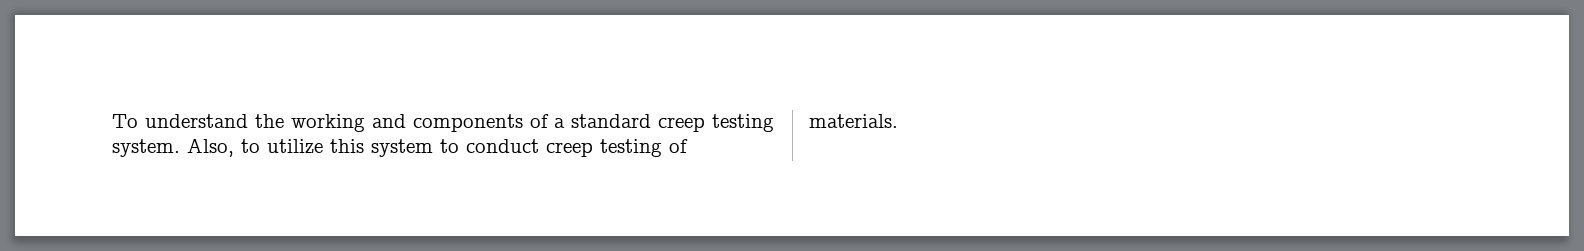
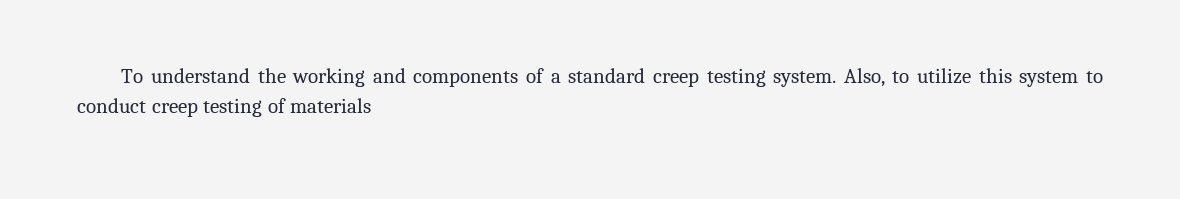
- Also, to utilize this system to conduct creep testing of materials.
+ Also, to utilize this system to conduct creep testing of materials

